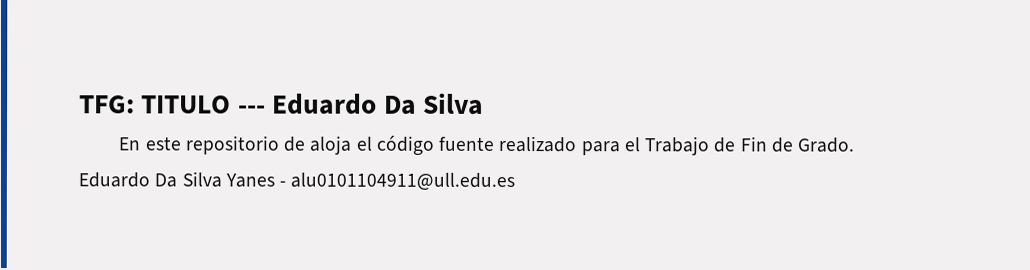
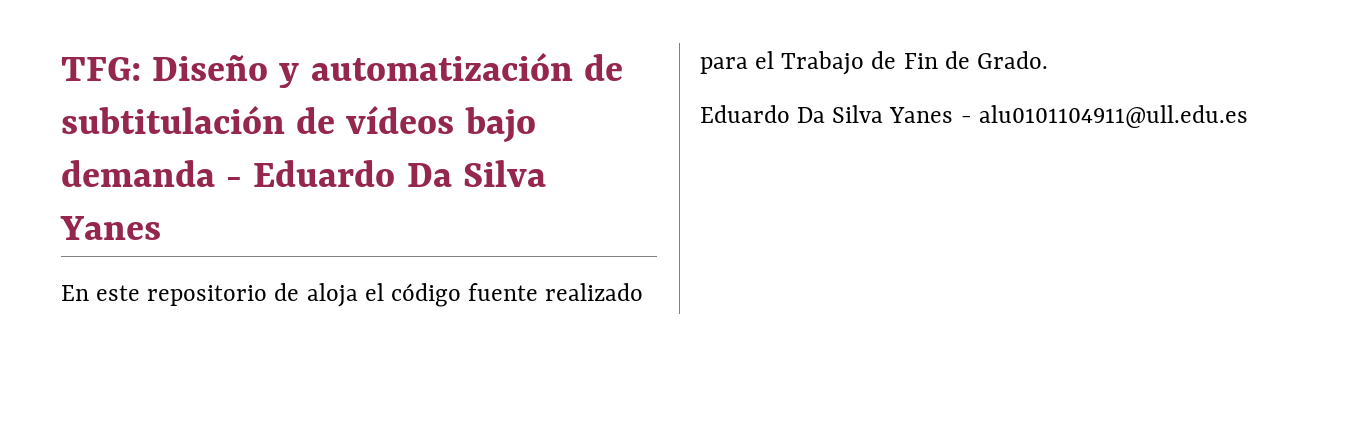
- TFG: TITULO --- Eduardo Da Silva
+ TFG: Diseño y automatización de subtitulación de vídeos bajo demanda - Eduardo Da Silva Yanes

